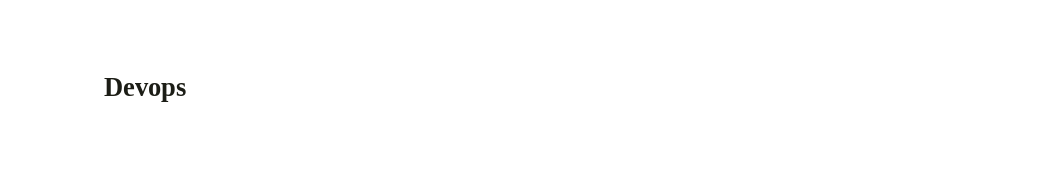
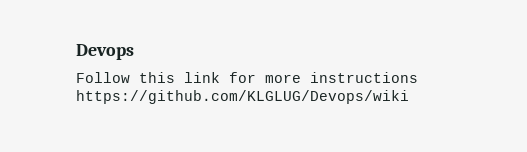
+ Follow this link for more instructions https://github.com/KLGLUG/Devops/wiki

